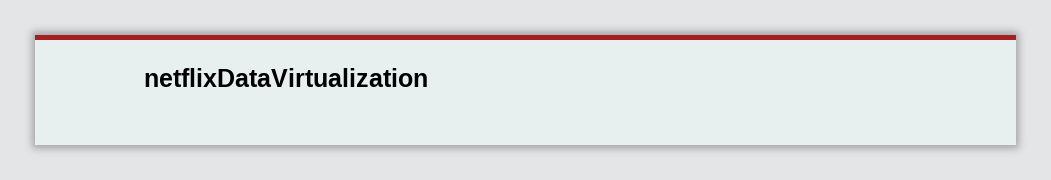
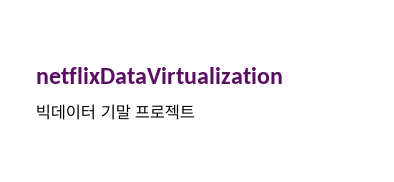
+ 빅데이터 기말 프로젝트

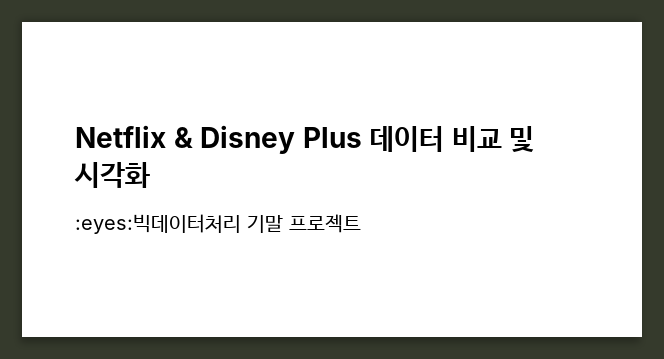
- netflixDataVirtualization
- 빅데이터 기말 프로젝트
+ Netflix & Disney Plus 데이터 비교 및 시각화
+ :eyes:빅데이터처리 기말 프로젝트

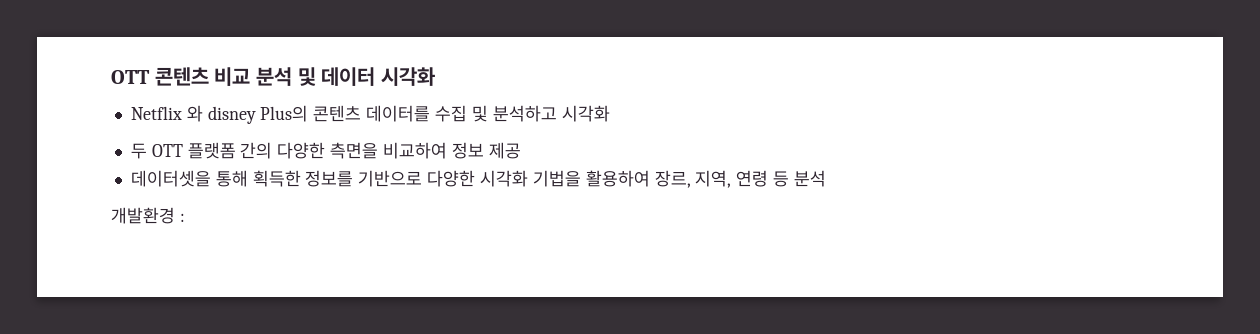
- Netflix & Disney Plus 데이터 비교 및 시각화
- :eyes:빅데이터처리 기말 프로젝트
+ OTT 콘텐츠 비교 분석 및 데이터 시각화
+ Netflix 와 disney Plus의 콘텐츠 데이터를 수집 및 분석하고 시각화
+ 두 OTT 플랫폼 간의 다양한 측면을 비교하여 정보 제공
+ 데이터셋을 통해 획득한 정보를 기반으로 다양한 시각화 기법을 활용하여 장르, 지역, 연령 등 분석
+ 개발환경 :

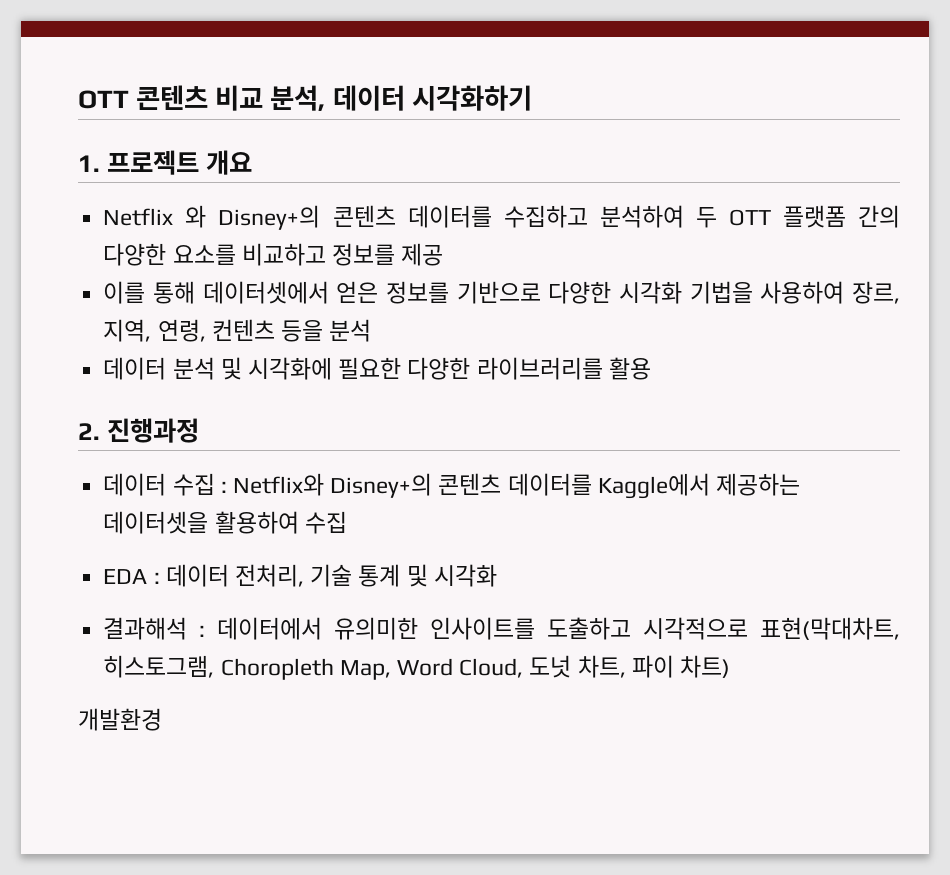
- OTT 콘텐츠 비교 분석 및 데이터 시각화
- Netflix 와 disney Plus의 콘텐츠 데이터를 수집 및 분석하고 시각화
- 두 OTT 플랫폼 간의 다양한 측면을 비교하여 정보 제공
- 데이터셋을 통해 획득한 정보를 기반으로 다양한 시각화 기법을 활용하여 장르, 지역, 연령 등 분석
+ OTT 콘텐츠 비교 분석, 데이터 시각화하기
+ 1. 프로젝트 개요
+ Netflix 와 Disney+의 콘텐츠 데이터를 수집하고 분석하여 두 OTT 플랫폼 간의 다양한 요소를 비교하고 정보를 제공
+ 이를 통해 데이터셋에서 얻은 정보를 기반으로 다양한 시각화 기법을 사용하여 장르, 지역, 연령, 컨텐츠 등을 분석
+ 데이터 분석 및 시각화에 필요한 다양한 라이브러리를 활용
+ 2. 진행과정
+ 데이터 수집 : Netflix와 Disney+의 콘텐츠 데이터를 Kaggle에서 제공하는 데이터셋을 활용하여 수집
+ EDA : 데이터 전처리, 기술 통계 및 시각화
+ 결과해석 : 데이터에서 유의미한 인사이트를 도출하고 시각적으로 표현(막대차트, 히스토그램, Choropleth Map, Word Cloud, 도넛 차트, 파이 차트)
- 개발환경 :
+ 개발환경

